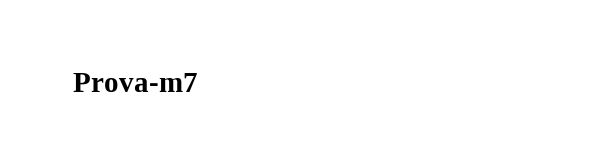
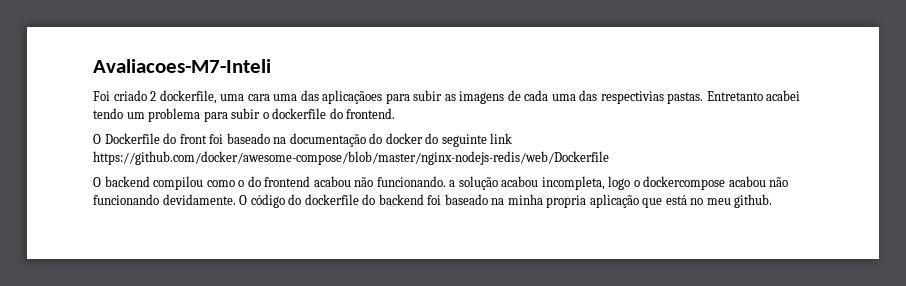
- Prova-m7
+ Avaliacoes-M7-Inteli
+ Foi criado 2 dockerfile, uma cara uma das aplicaçãoes para subir as imagens de cada uma das respectivias pastas. Entretanto acabei tendo um problema para subir o dockerfile do frontend.
+ O Dockerfile do front foi baseado na documentação do docker do seguinte link https://github.com/docker/awesome-compose/blob/master/nginx-nodejs-redis/web/Dockerfile
+ O backend compilou como o do frontend acabou não funcionando. a solução acabou incompleta, logo o dockercompose acabou não funcionando devidamente. O código do dockerfile do backend foi baseado na minha propria aplicação que está no meu github.

